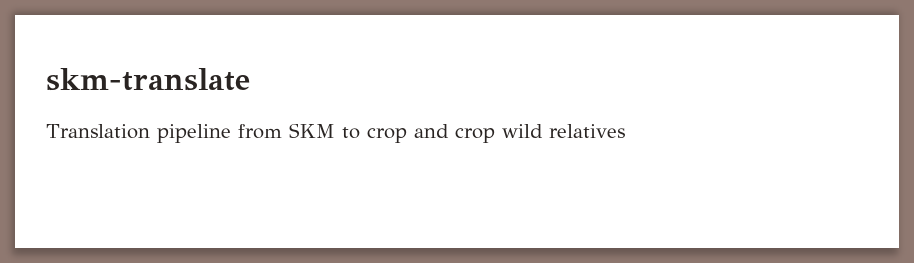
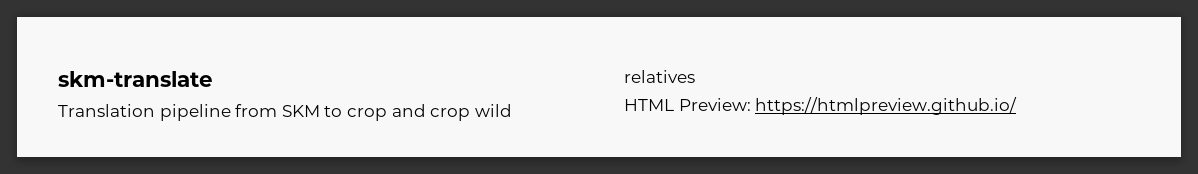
+ HTML Preview: https://htmlpreview.github.io/

